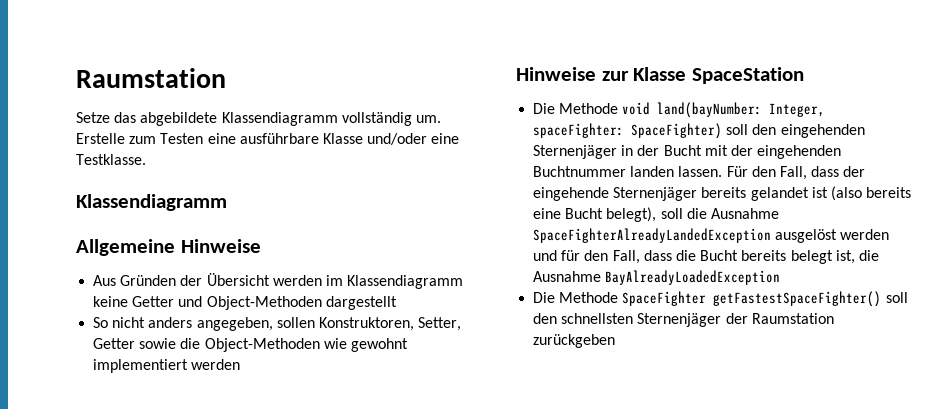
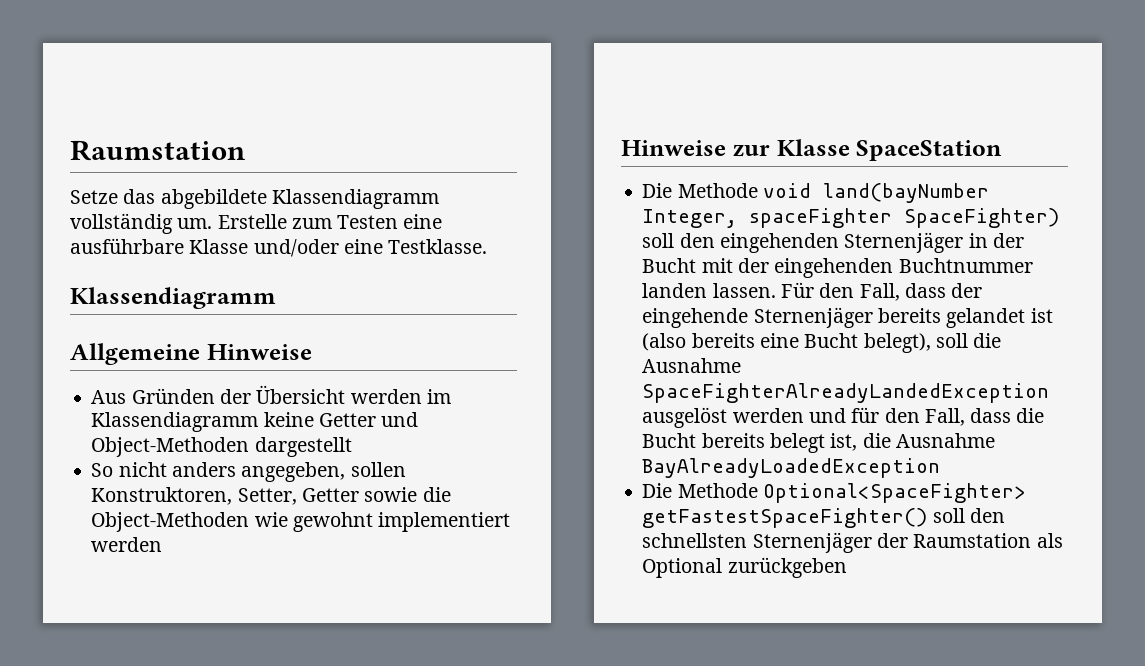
- Die Methode void land(bayNumber: Integer, spaceFighter: SpaceFighter) soll den eingehenden Sternenjäger in der Bucht mit der eingehenden Buchtnummer landen lassen.
+ Die Methode void land(bayNumber Integer, spaceFighter SpaceFighter) soll den eingehenden Sternenjäger in der Bucht mit der eingehenden Buchtnummer landen lassen.
- Die Methode SpaceFighter getFastestSpaceFighter() soll den schnellsten Sternenjäger der Raumstation zurückgeben
+ Die Methode Optional<SpaceFighter> getFastestSpaceFighter() soll den schnellsten Sternenjäger der Raumstation als Optional zurückgeben

